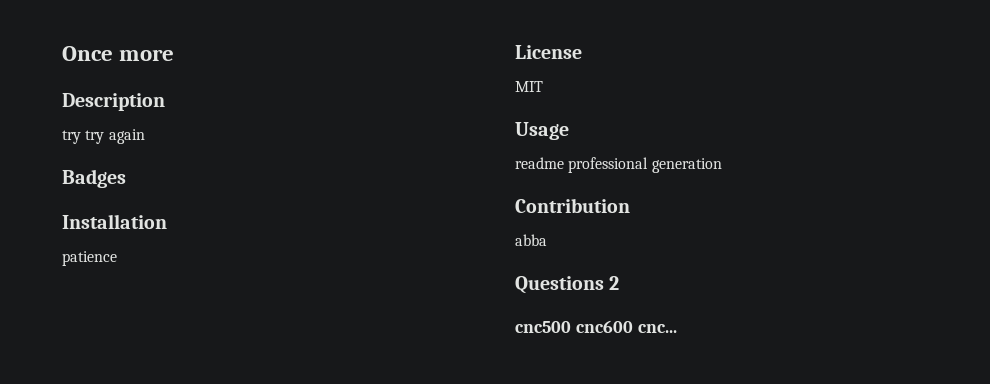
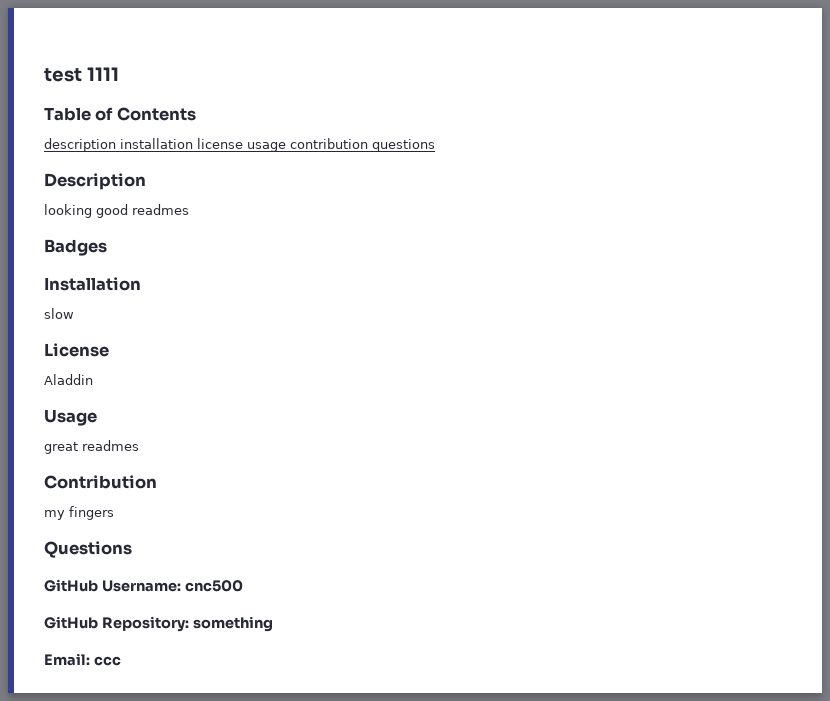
- Once more
+ test 1111
+ Table of Contents
+ description installation license usage contribution questions
  Description
- try try again
+ looking good readmes
- patience
+ slow
- MIT
+ Aladdin
- readme professional generation
+ great readmes
- abba
+ my fingers
- Questions 2
- cnc500 cnc600 cnc...
+ Questions
+ GitHub Username: cnc500
+ GitHub Repository: something
+ Email: ccc

